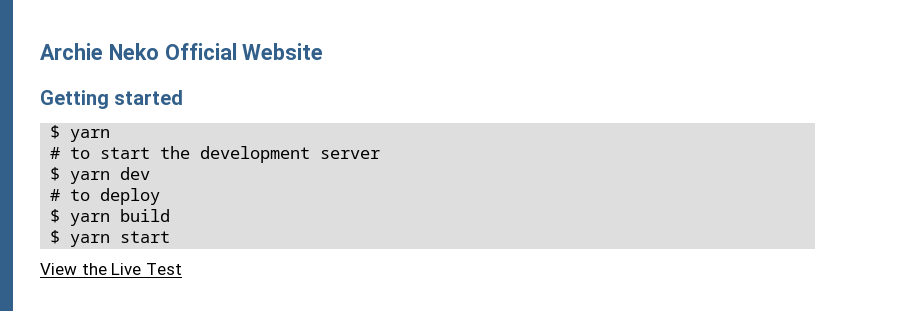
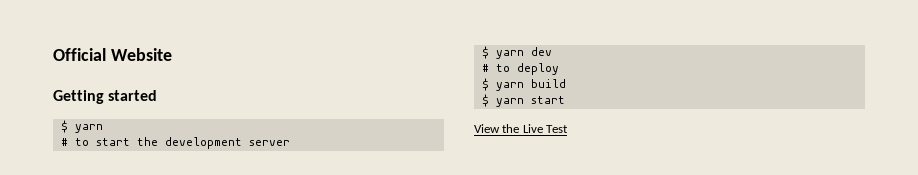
- Archie Neko Official Website
+ Official Website

